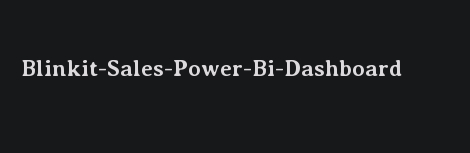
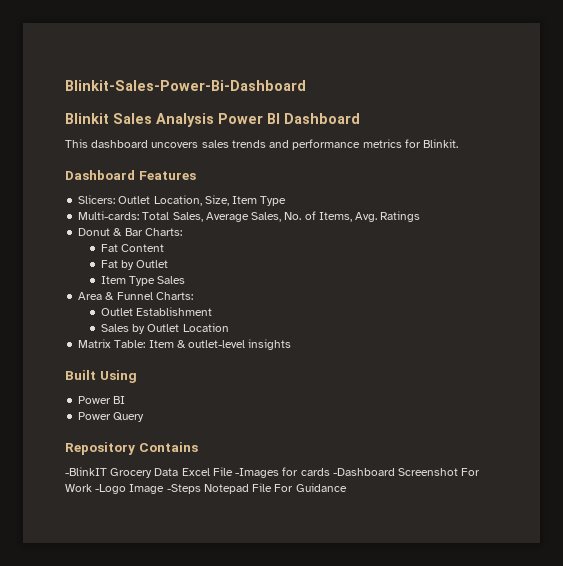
+ Blinkit Sales Analysis Power BI Dashboard
+ This dashboard uncovers sales trends and performance metrics for Blinkit.
+ Dashboard Features
+ Slicers: Outlet Location, Size, Item Type
+ Multi-cards: Total Sales, Average Sales, No. of Items, Avg. Ratings
+ Donut & Bar Charts:
+ Fat Content
+ Fat by Outlet
+ Item Type Sales
+ Area & Funnel Charts:
+ Outlet Establishment
+ Sales by Outlet Location
+ Matrix Table: Item & outlet-level insights
+ Built Using
+ Power BI
+ Power Query
+ Repository Contains
+ -BlinkIT Grocery Data Excel File -Images for cards -Dashboard Screenshot For Work -Logo Image -Steps Notepad File For Guidance

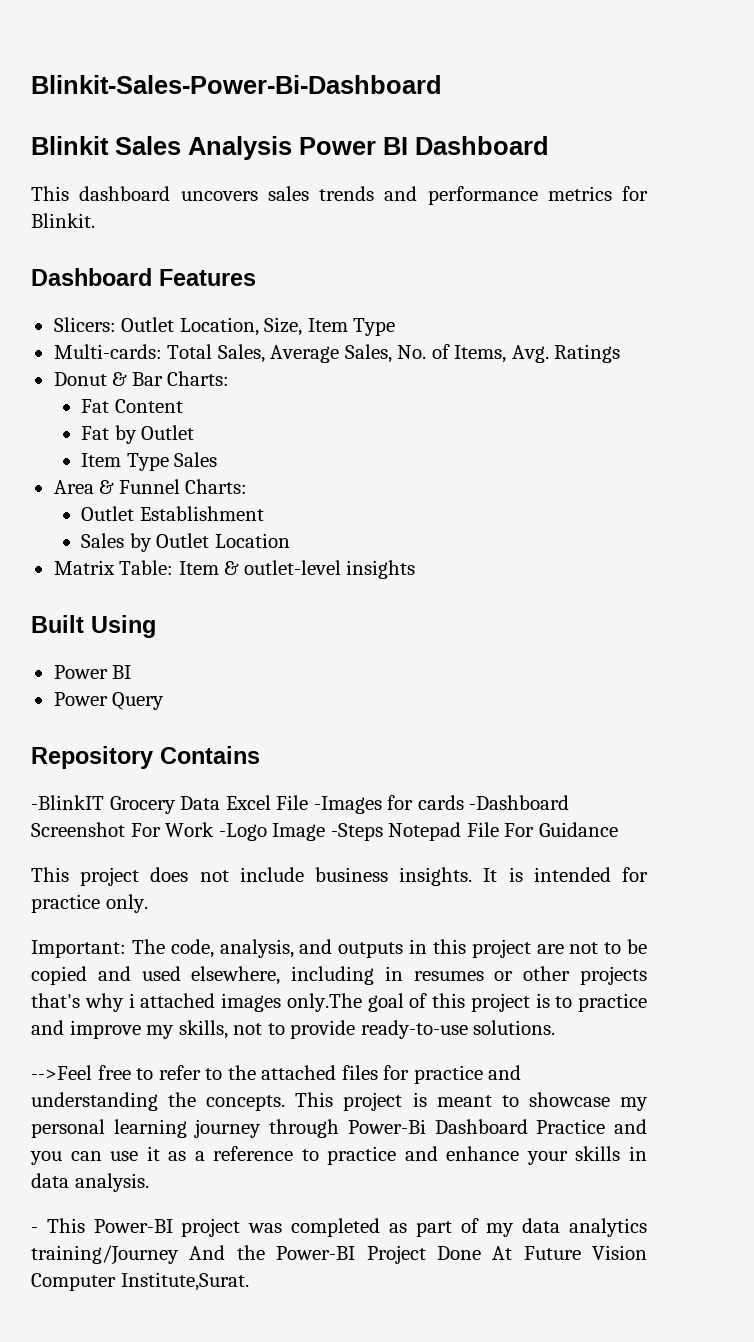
+ This project does not include business insights. It is intended for practice only.
+ Important: The code, analysis, and outputs in this project are not to be copied and used elsewhere, including in resumes or other projects that's why i attached images only.The goal of this project is to practice and improve my skills, not to provide ready-to-use solutions.
+ -->Feel free to refer to the attached files for practice and understanding the concepts. This project is meant to showcase my personal learning journey through Power-Bi Dashboard Practice and you can use it as a reference to practice and enhance your skills in data analysis.
+ - This Power-BI project was completed as part of my data analytics training/Journey And the Power-BI Project Done At Future Vision Computer Institute,Surat.

